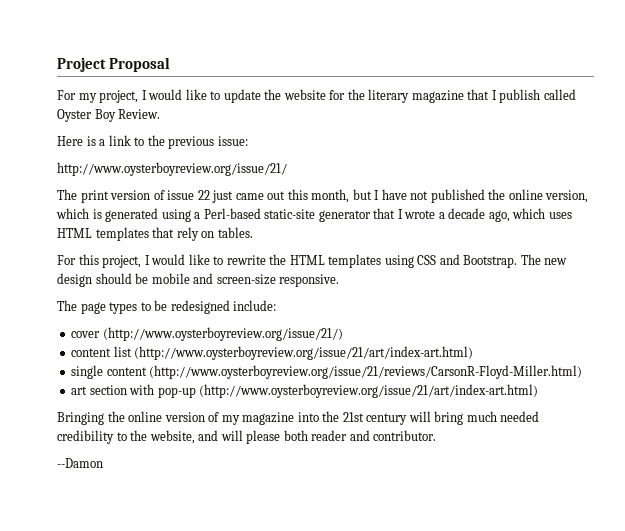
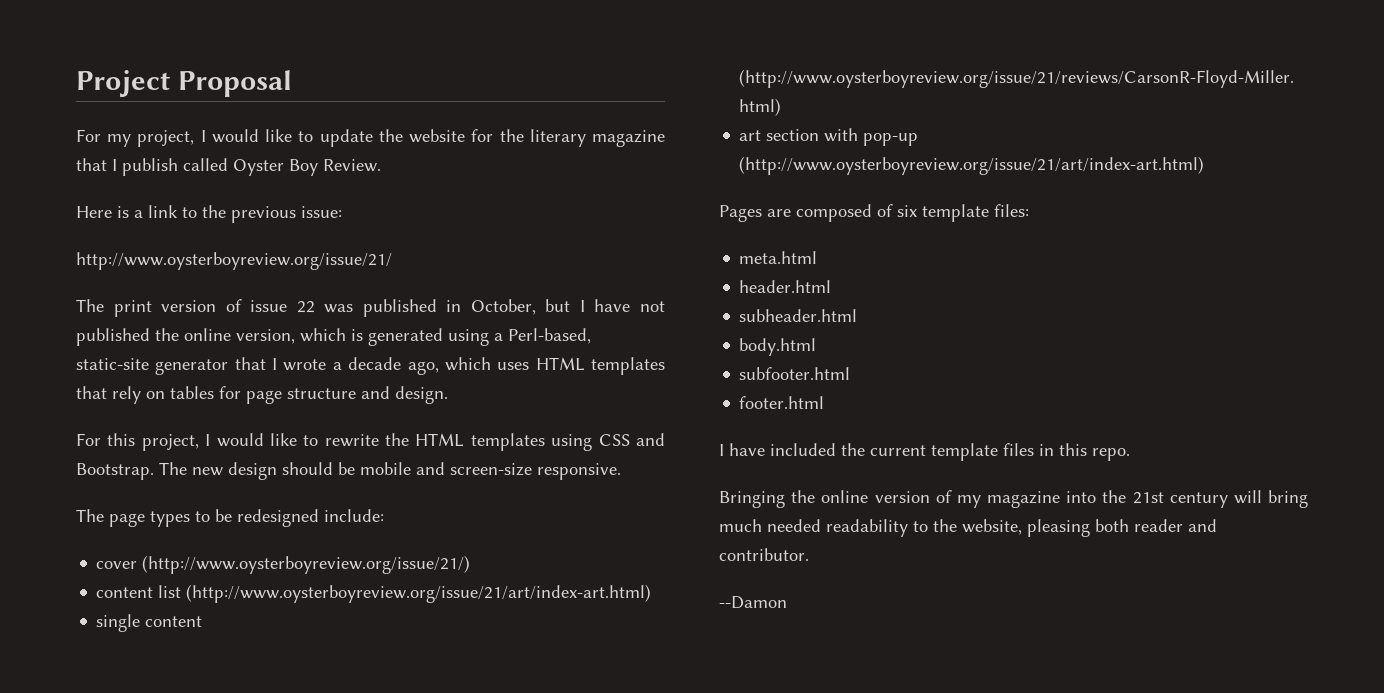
- The print version of issue 22 just came out this month, but I have not published the online version, which is generated using a Perl-based static-site generator that I wrote a decade ago, which uses HTML templates that rely on tables.
+ The print version of issue 22 was published in October, but I have not published the online version, which is generated using a Perl-based, static-site generator that I wrote a decade ago, which uses HTML templates that rely on tables for page structure and design.
+ Pages are composed of six template files:
+ meta.html
+ header.html
+ subheader.html
+ body.html
+ subfooter.html
+ footer.html
+ I have included the current template files in this repo.
- Bringing the online version of my magazine into the 21st century will bring much needed credibility to the website, and will please both reader and contributor.
+ Bringing the online version of my magazine into the 21st century will bring much needed readability to the website, pleasing both reader and contributor.

